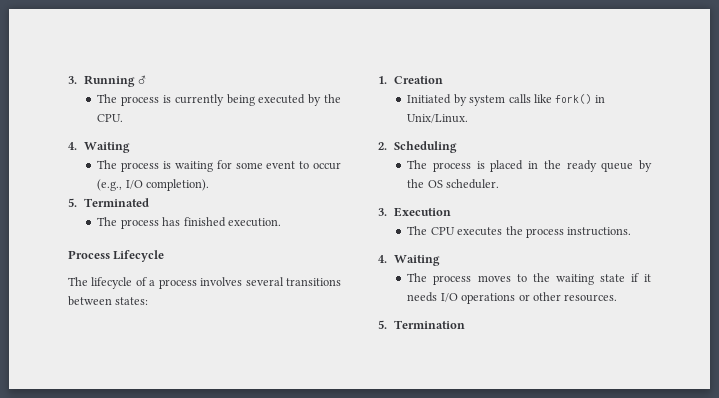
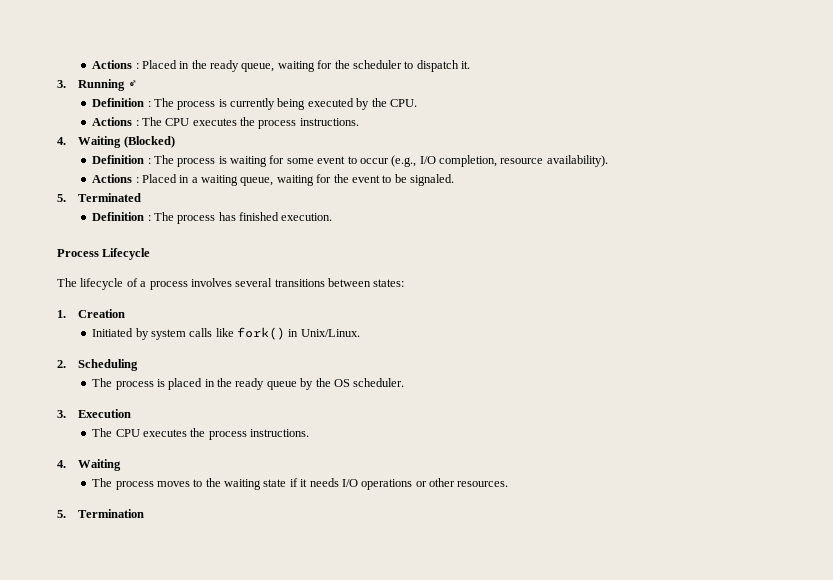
+ Actions : Placed in the ready queue, waiting for the scheduler to dispatch it.
- The process is currently being executed by the CPU.
- 4. Waiting
- The process is waiting for some event to occur (e.g., I/O completion).
+ Definition : The process is currently being executed by the CPU.
+ Actions : The CPU executes the process instructions.
+ 4. Waiting (Blocked)
+ Definition : The process is waiting for some event to occur (e.g., I/O completion, resource availability).
+ Actions : Placed in a waiting queue, waiting for the event to be signaled.
- The process has finished execution.
+ Definition : The process has finished execution.

